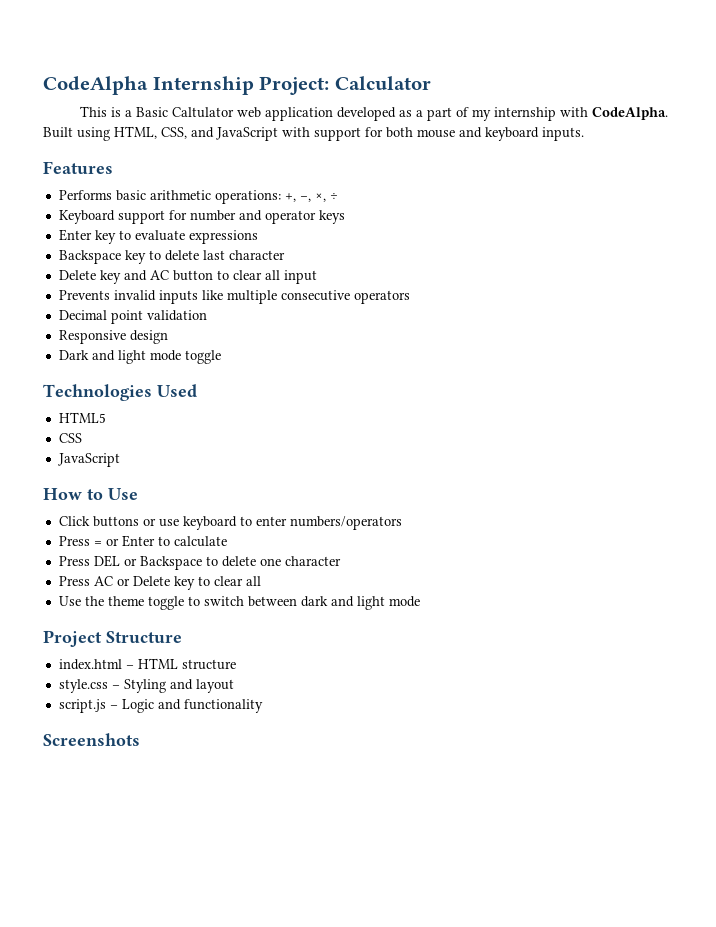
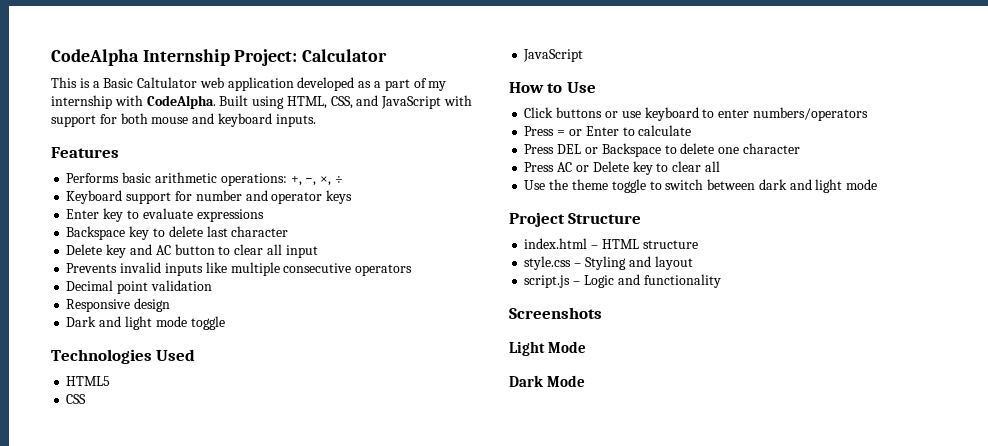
+ Light Mode
+ Dark Mode

